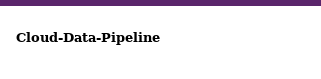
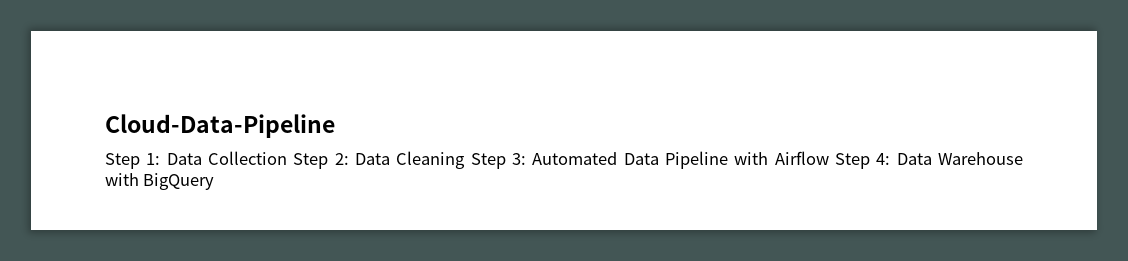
+ Step 1: Data Collection Step 2: Data Cleaning Step 3: Automated Data Pipeline with Airflow Step 4: Data Warehouse with BigQuery

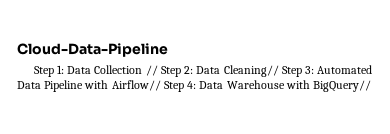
- Step 1: Data Collection Step 2: Data Cleaning Step 3: Automated Data Pipeline with Airflow Step 4: Data Warehouse with BigQuery
+ Step 1: Data Collection // Step 2: Data Cleaning// Step 3: Automated Data Pipeline with Airflow// Step 4: Data Warehouse with BigQuery//

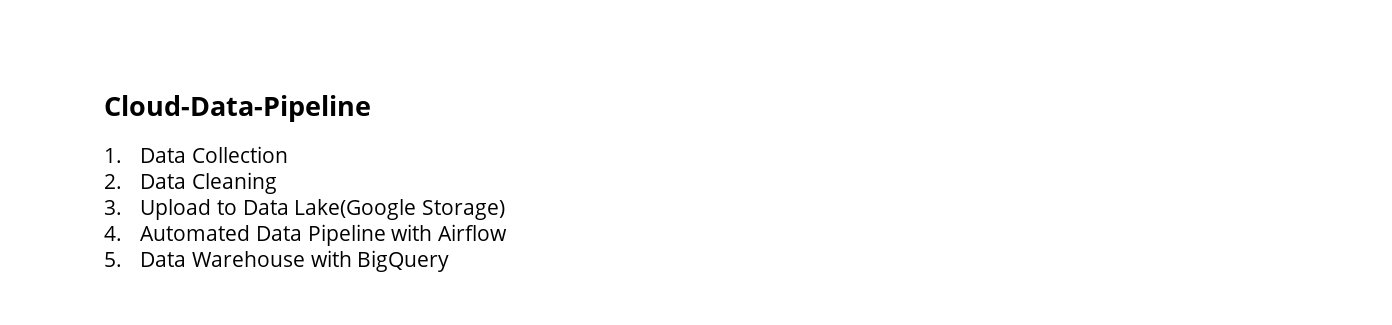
- Step 1: Data Collection // Step 2: Data Cleaning// Step 3: Automated Data Pipeline with Airflow// Step 4: Data Warehouse with BigQuery//
+ 1. Data Collection
+ 2. Data Cleaning
+ 3. Upload to Data Lake(Google Storage)
+ 4. Automated Data Pipeline with Airflow
+ 5. Data Warehouse with BigQuery

